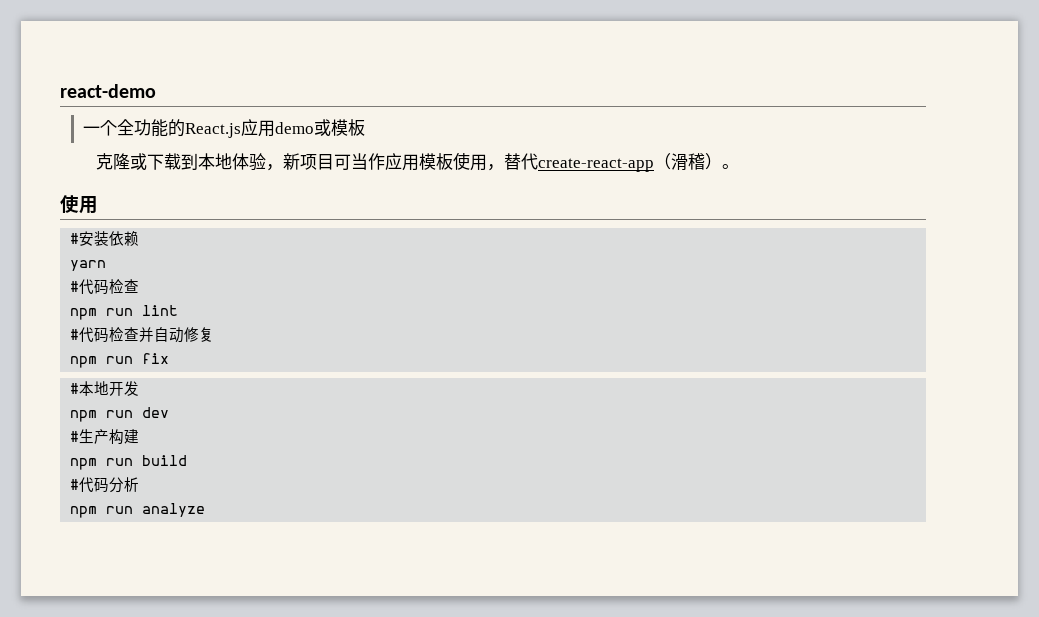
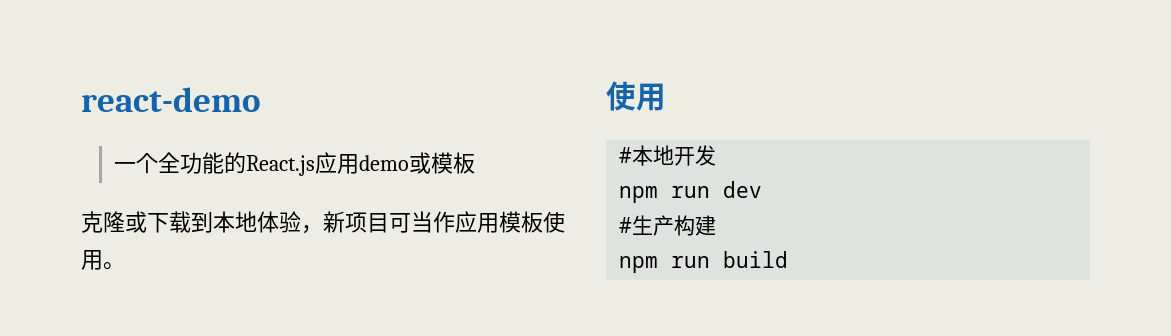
- 克隆或下载到本地体验，新项目可当作应用模板使用，替代create-react-app（滑稽）。
+ 克隆或下载到本地体验，新项目可当作应用模板使用。
  使用
- #安装依赖
- yarn
- #代码检查
- npm run lint
- #代码检查并自动修复
- npm run fix
- #代码分析
- npm run analyze

